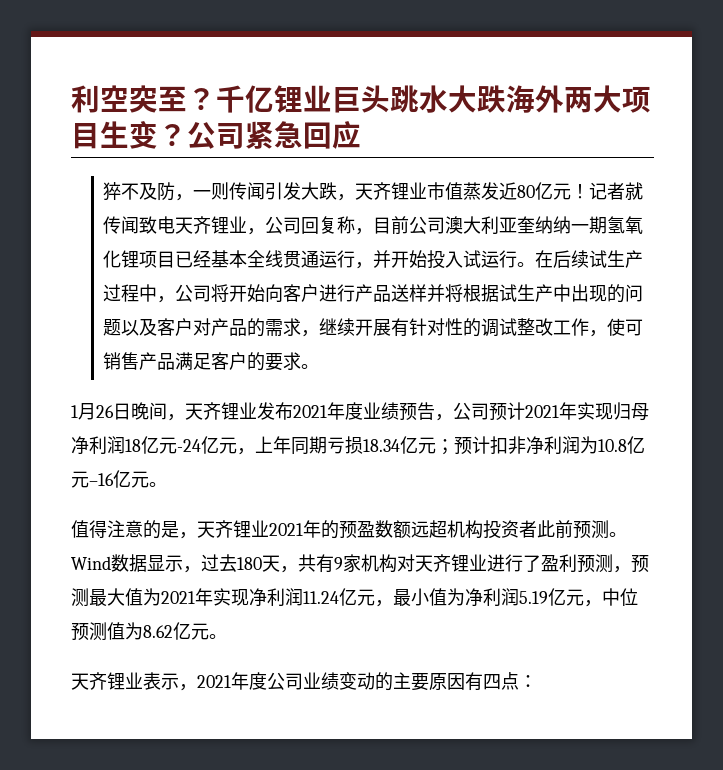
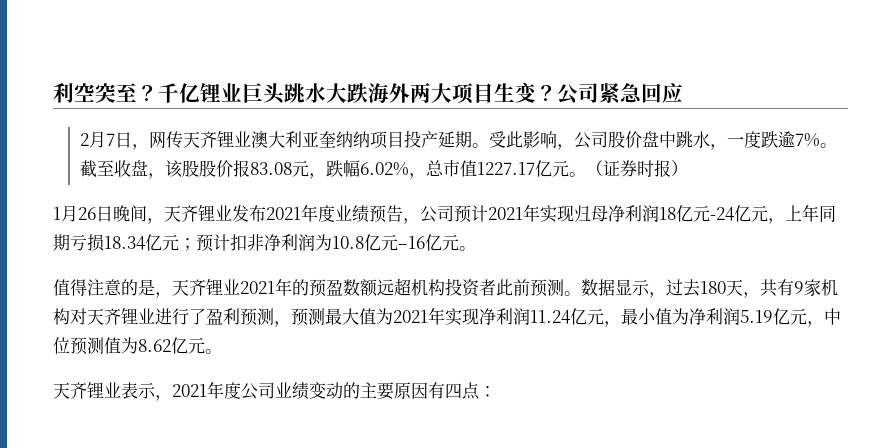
- 猝不及防，一则传闻引发大跌，天齐锂业市值蒸发近80亿元！记者就传闻致电天齐锂业，公司回复称，目前公司澳大利亚奎纳纳一期氢氧化锂项目已经基本全线贯通运行，并开始投入试运行。在后续试生产过程中，公司将开始向客户进行产品送样并将根据试生产中出现的问题以及客户对产品的需求，继续开展有针对性的调试整改工作，使可销售产品满足客户的要求。
+ 2月7日，网传天齐锂业澳大利亚奎纳纳项目投产延期。受此影响，公司股价盘中跳水，一度跌逾7%。截至收盘，该股股价报83.08元，跌幅6.02%，总市值1227.17亿元。（证券时报）
- Wind数据显示，过去180天，共有9家机构对天齐锂业进行了盈利预测，预测最大值为2021年实现净利润11.24亿元，最小值为净利润5.19亿元，中位预测值为8.62亿元。
+ 数据显示，过去180天，共有9家机构对天齐锂业进行了盈利预测，预测最大值为2021年实现净利润11.24亿元，最小值为净利润5.19亿元，中位预测值为8.62亿元。

